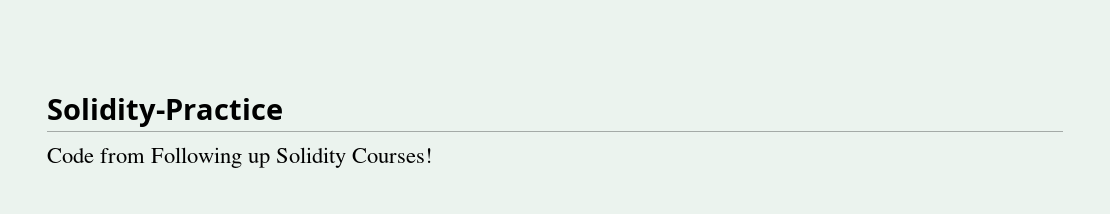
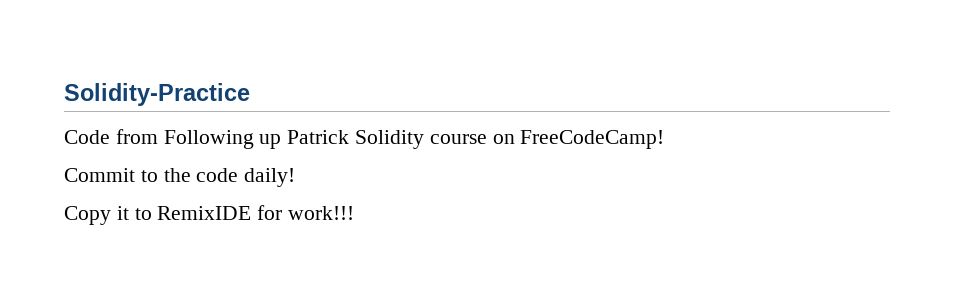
- Code from Following up Solidity Courses!
+ Code from Following up Patrick Solidity course on FreeCodeCamp!
+ Commit to the code daily!
+ Copy it to RemixIDE for work!!!

